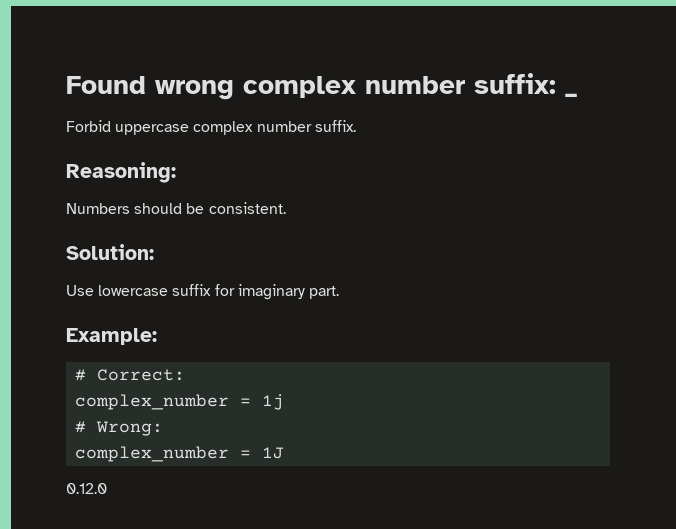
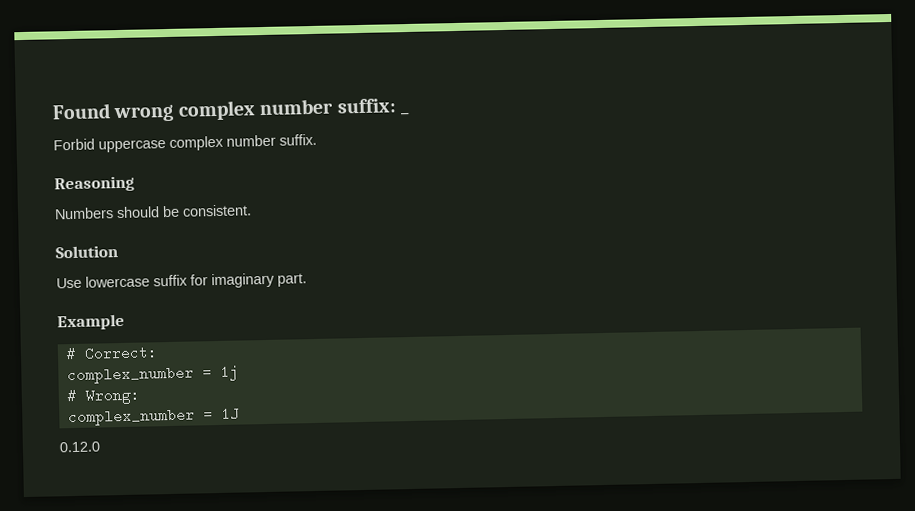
- Reasoning:
+ Reasoning
- Solution:
+ Solution
- Example:
+ Example

